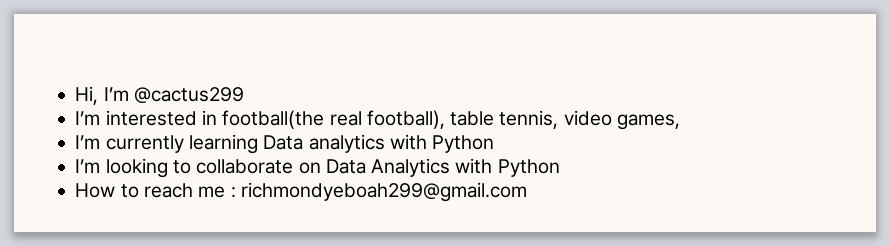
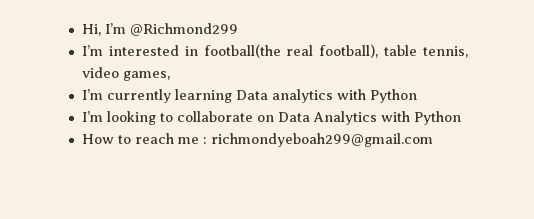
- Hi, I’m @cactus299
+ Hi, I’m @Richmond299

